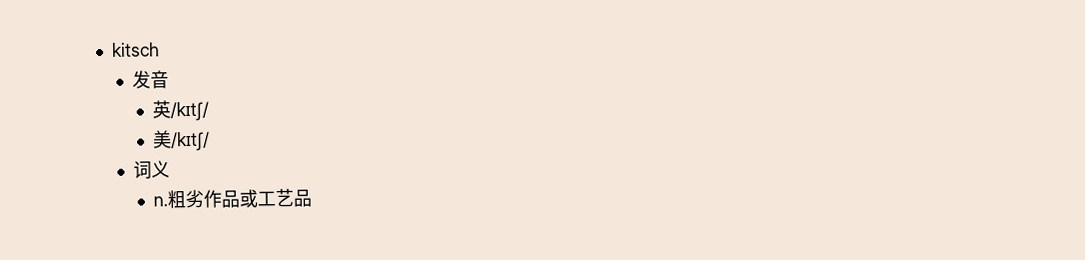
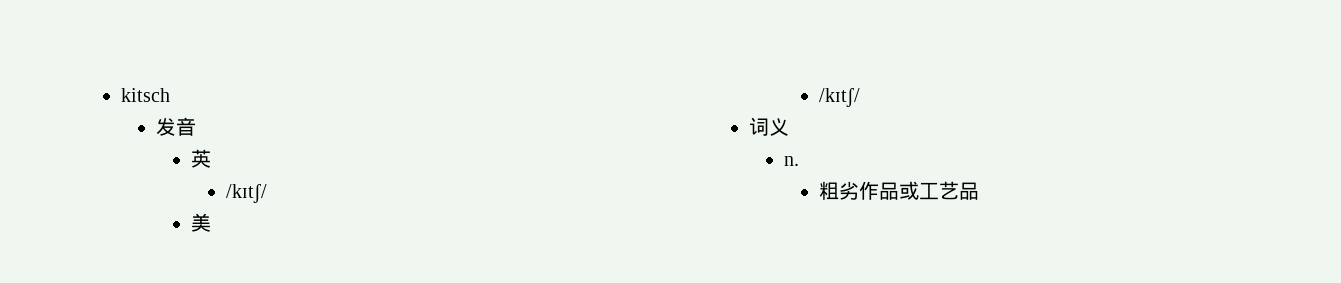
- 英/kɪtʃ/
+ 英
+ /kɪtʃ/
- 美/kɪtʃ/
+ 美
+ /kɪtʃ/
- n.粗劣作品或工艺品
+ n.
+ 粗劣作品或工艺品

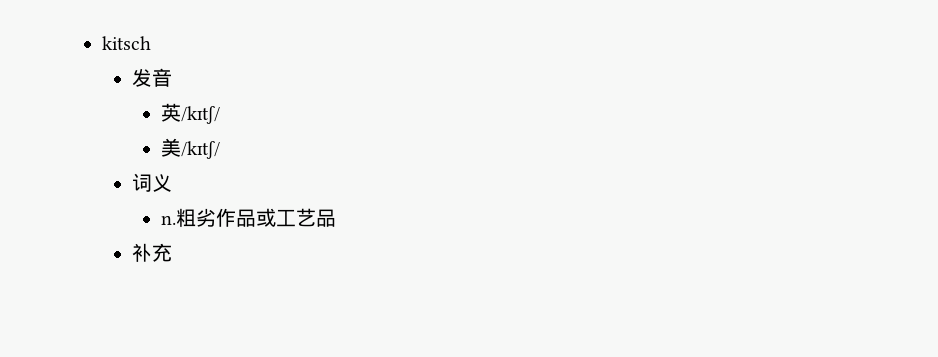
- 英
- /kɪtʃ/
+ 英/kɪtʃ/
- 美
- /kɪtʃ/
+ 美/kɪtʃ/
- n.
- 粗劣作品或工艺品
+ n.粗劣作品或工艺品
+ 补充

